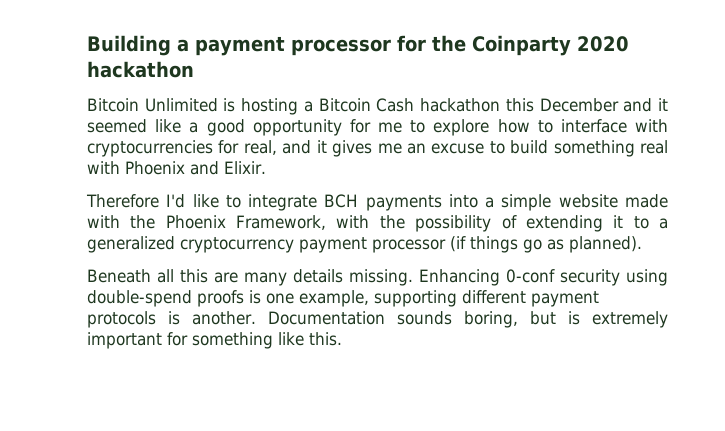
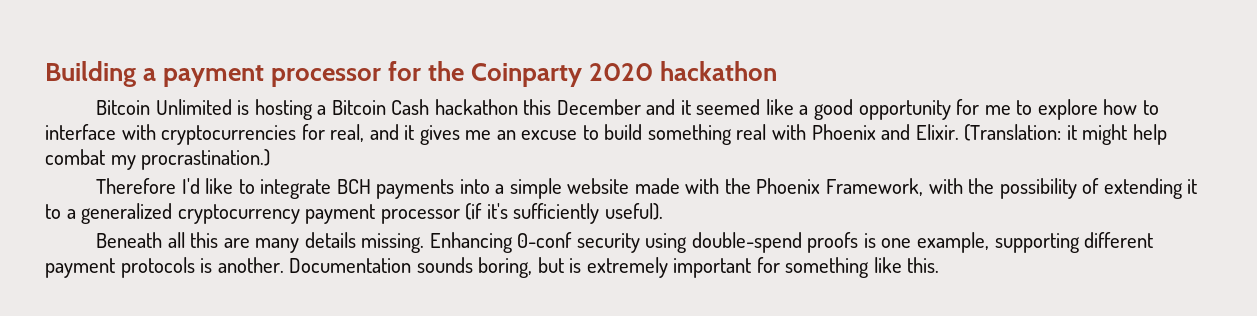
+ (Translation: it might help combat my procrastination.)
- Therefore I'd like to integrate BCH payments into a simple website made with the Phoenix Framework, with the possibility of extending it to a generalized cryptocurrency payment processor (if things go as planned).
+ Therefore I'd like to integrate BCH payments into a simple website made with the Phoenix Framework, with the possibility of extending it to a generalized cryptocurrency payment processor (if it's sufficiently useful).

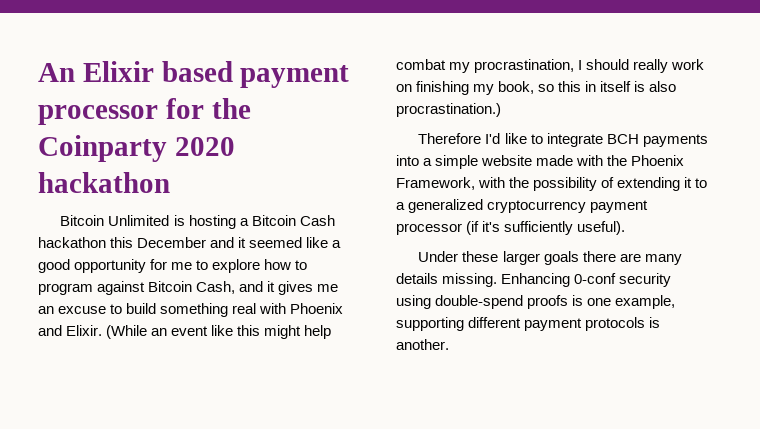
- Building a payment processor for the Coinparty 2020 hackathon
+ An Elixir based payment processor for the Coinparty 2020 hackathon
- Bitcoin Unlimited is hosting a Bitcoin Cash hackathon this December and it seemed like a good opportunity for me to explore how to interface with cryptocurrencies for real, and it gives me an excuse to build something real with Phoenix and Elixir.
+ Bitcoin Unlimited is hosting a Bitcoin Cash hackathon this December and it seemed like a good opportunity for me to explore how to program against Bitcoin Cash, and it gives me an excuse to build something real with Phoenix and Elixir.
- (Translation: it might help combat my procrastination.)
+ (While an event like this might help combat my procrastination, I should really work on finishing my book, so this in itself is also procrastination.)
- Beneath all this are many details missing.
+ Under these larger goals there are many details missing.
- Documentation sounds boring, but is extremely important for something like this.

